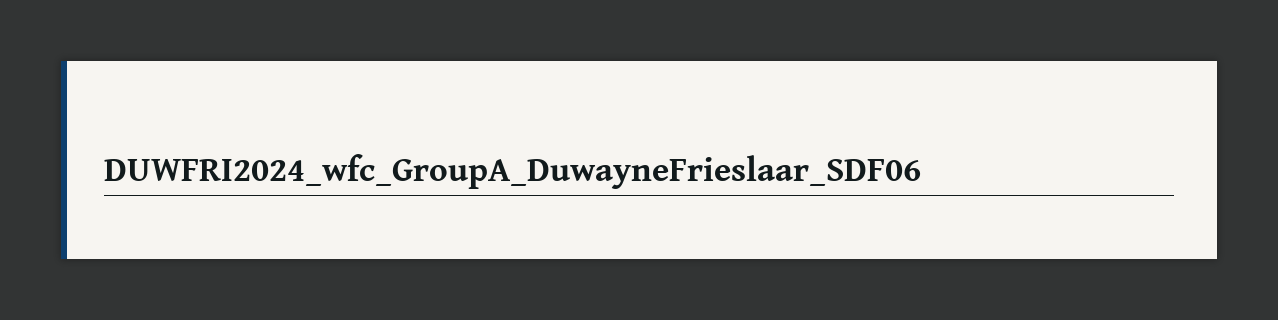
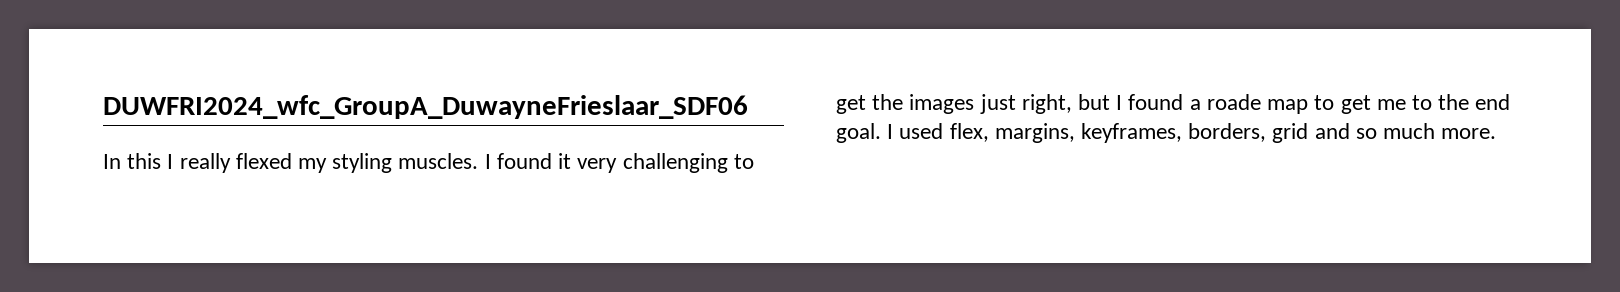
+ In this I really flexed my styling muscles. I found it very challenging to get the images just right, but I found a roade map to get me to the end goal. I used flex, margins, keyframes, borders, grid and so much more.

